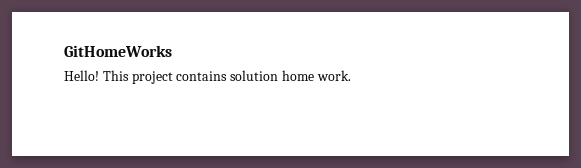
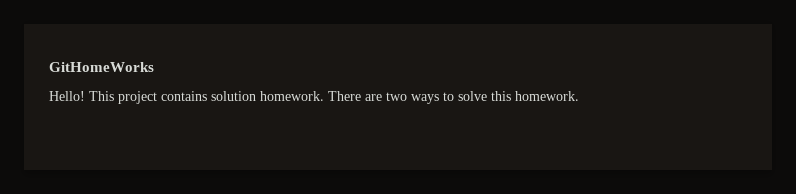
- This project contains solution home work.
+ This project contains solution homework. There are two ways to solve this homework.

